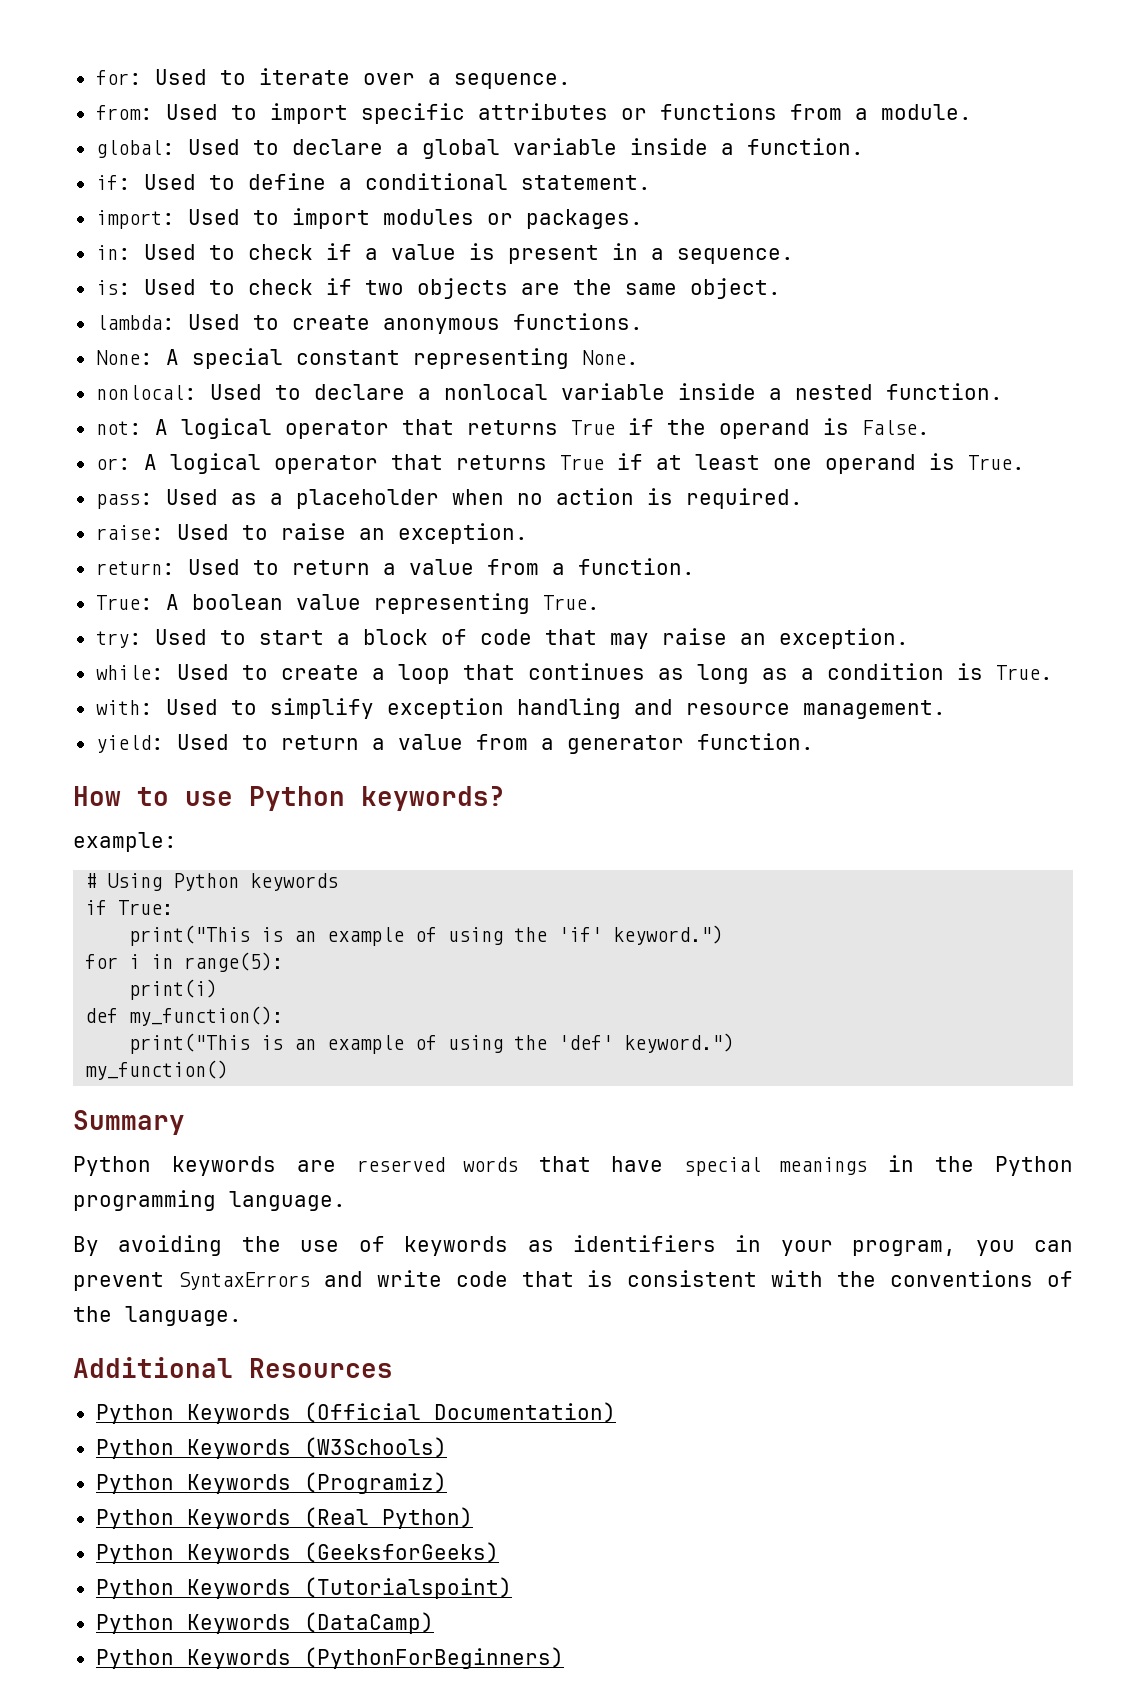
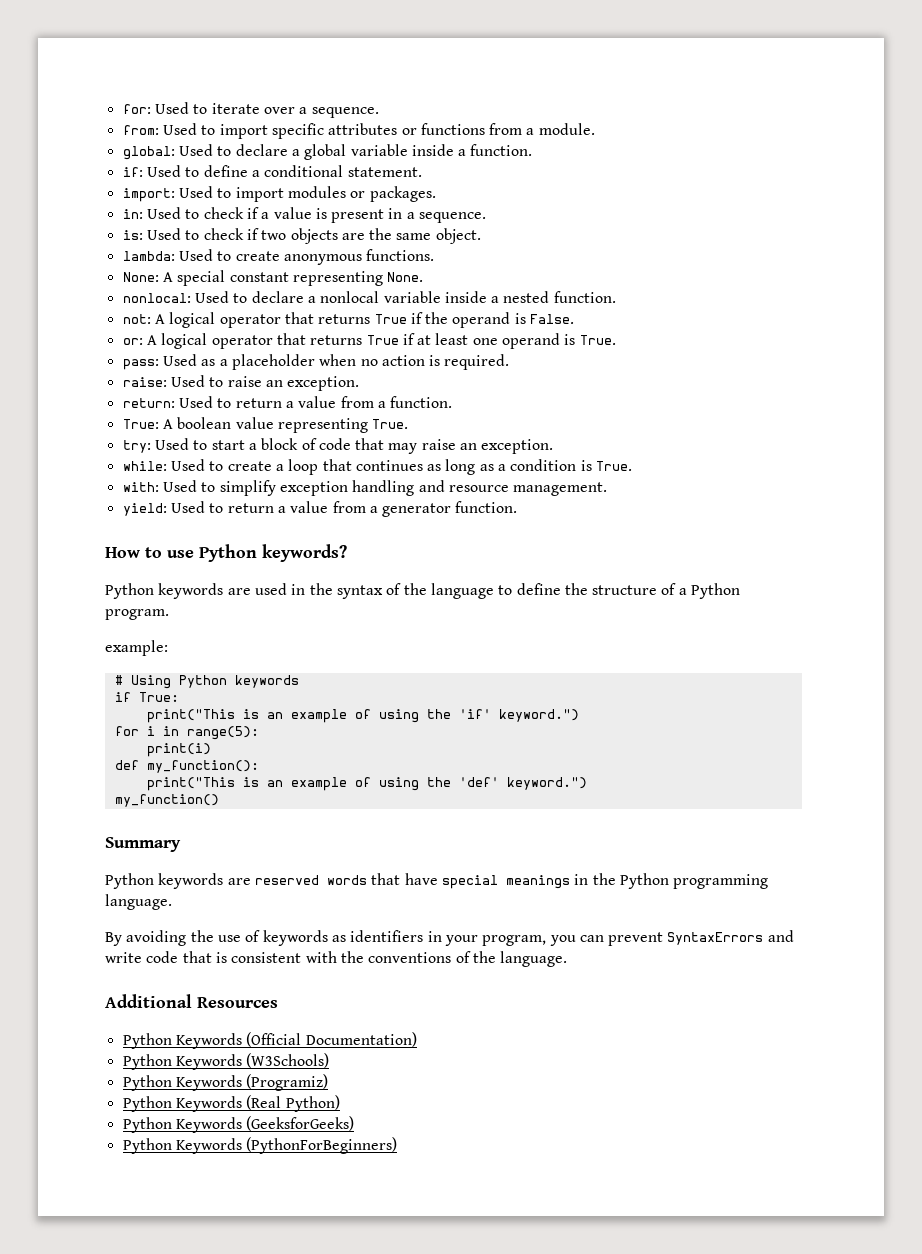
+ Python keywords are used in the syntax of the language to define the structure of a Python program.
- Python Keywords (Tutorialspoint)
- Python Keywords (DataCamp)

